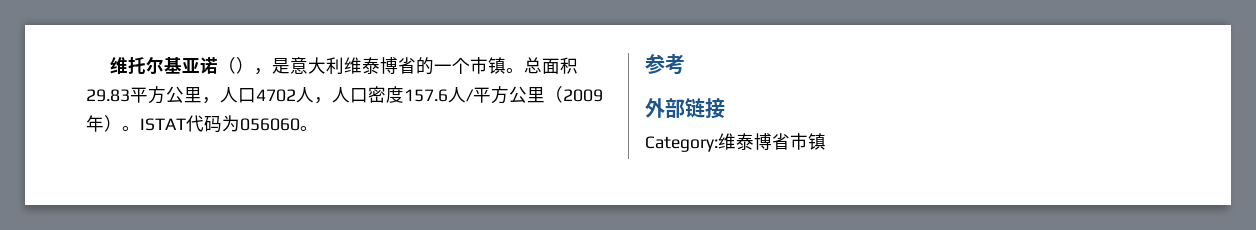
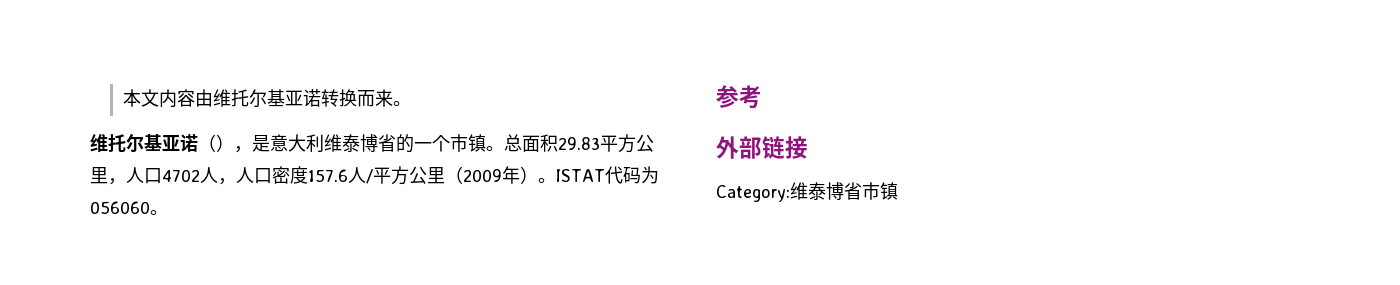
+ 本文内容由维托尔基亚诺转换而来。

